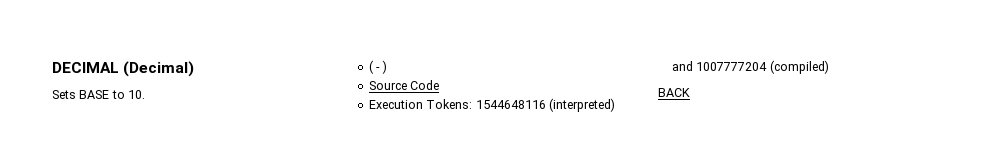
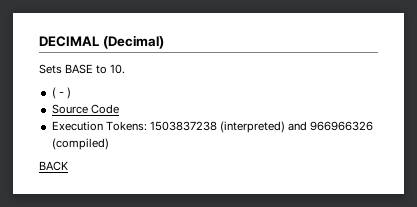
- Execution Tokens: 1544648116 (interpreted) and 1007777204 (compiled)
+ Execution Tokens: 1503837238 (interpreted) and 966966326 (compiled)

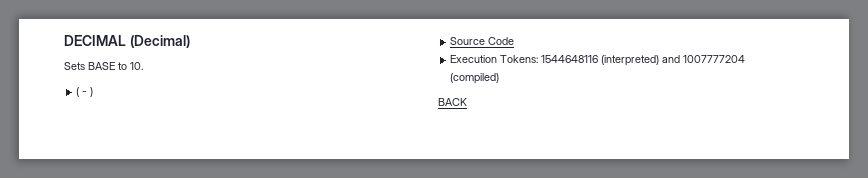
- Execution Tokens: 1503837238 (interpreted) and 966966326 (compiled)
+ Execution Tokens: 1544648116 (interpreted) and 1007777204 (compiled)

